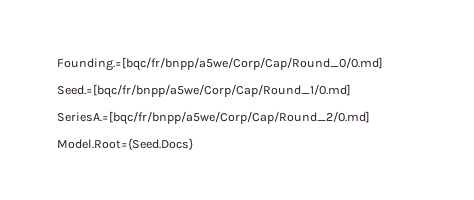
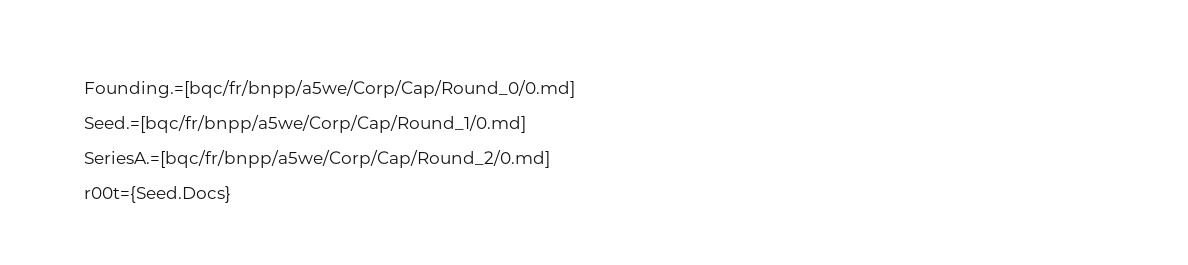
- Model.Root={Seed.Docs}
+ r00t={Seed.Docs}

